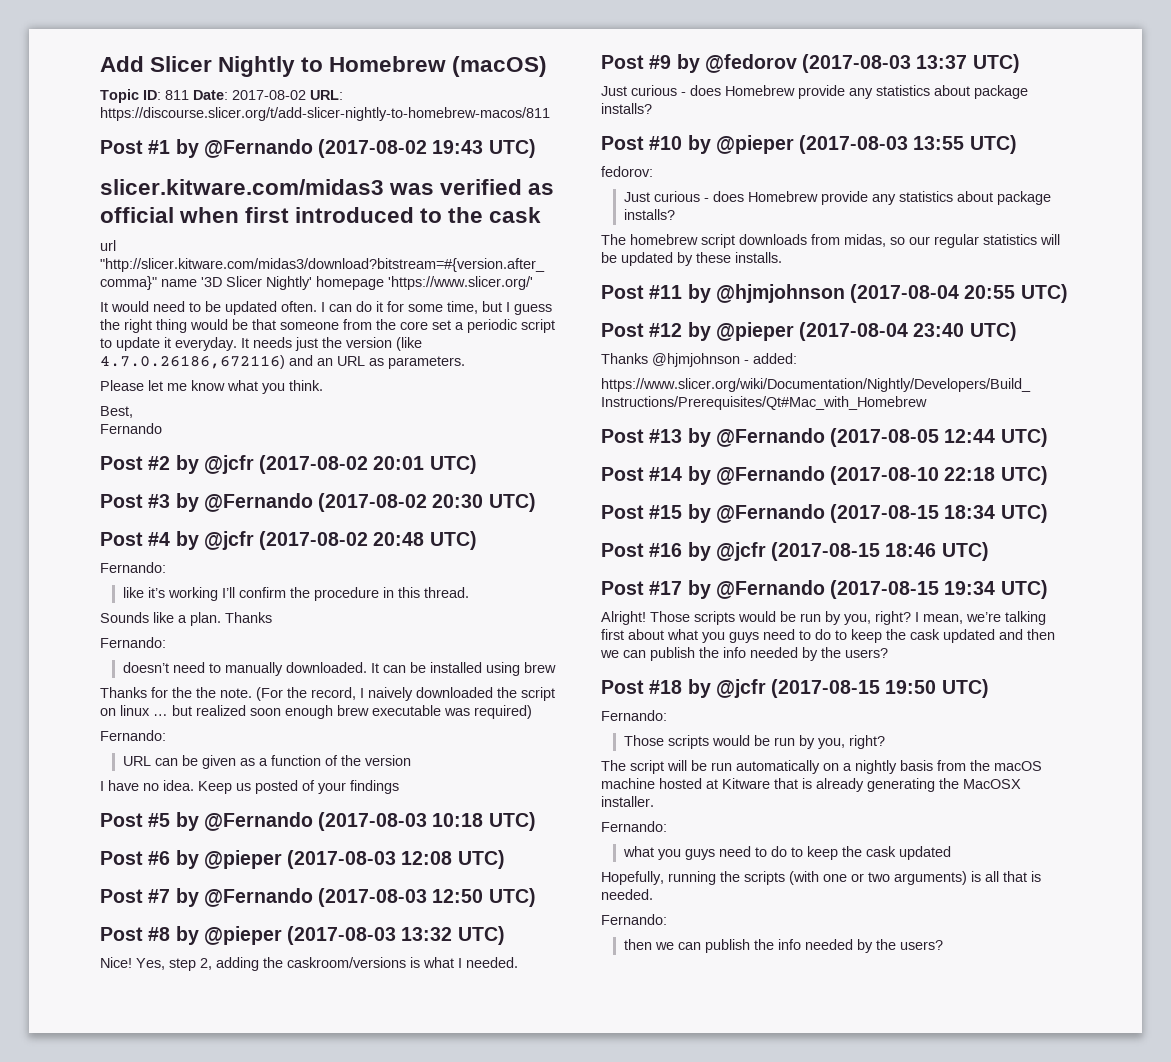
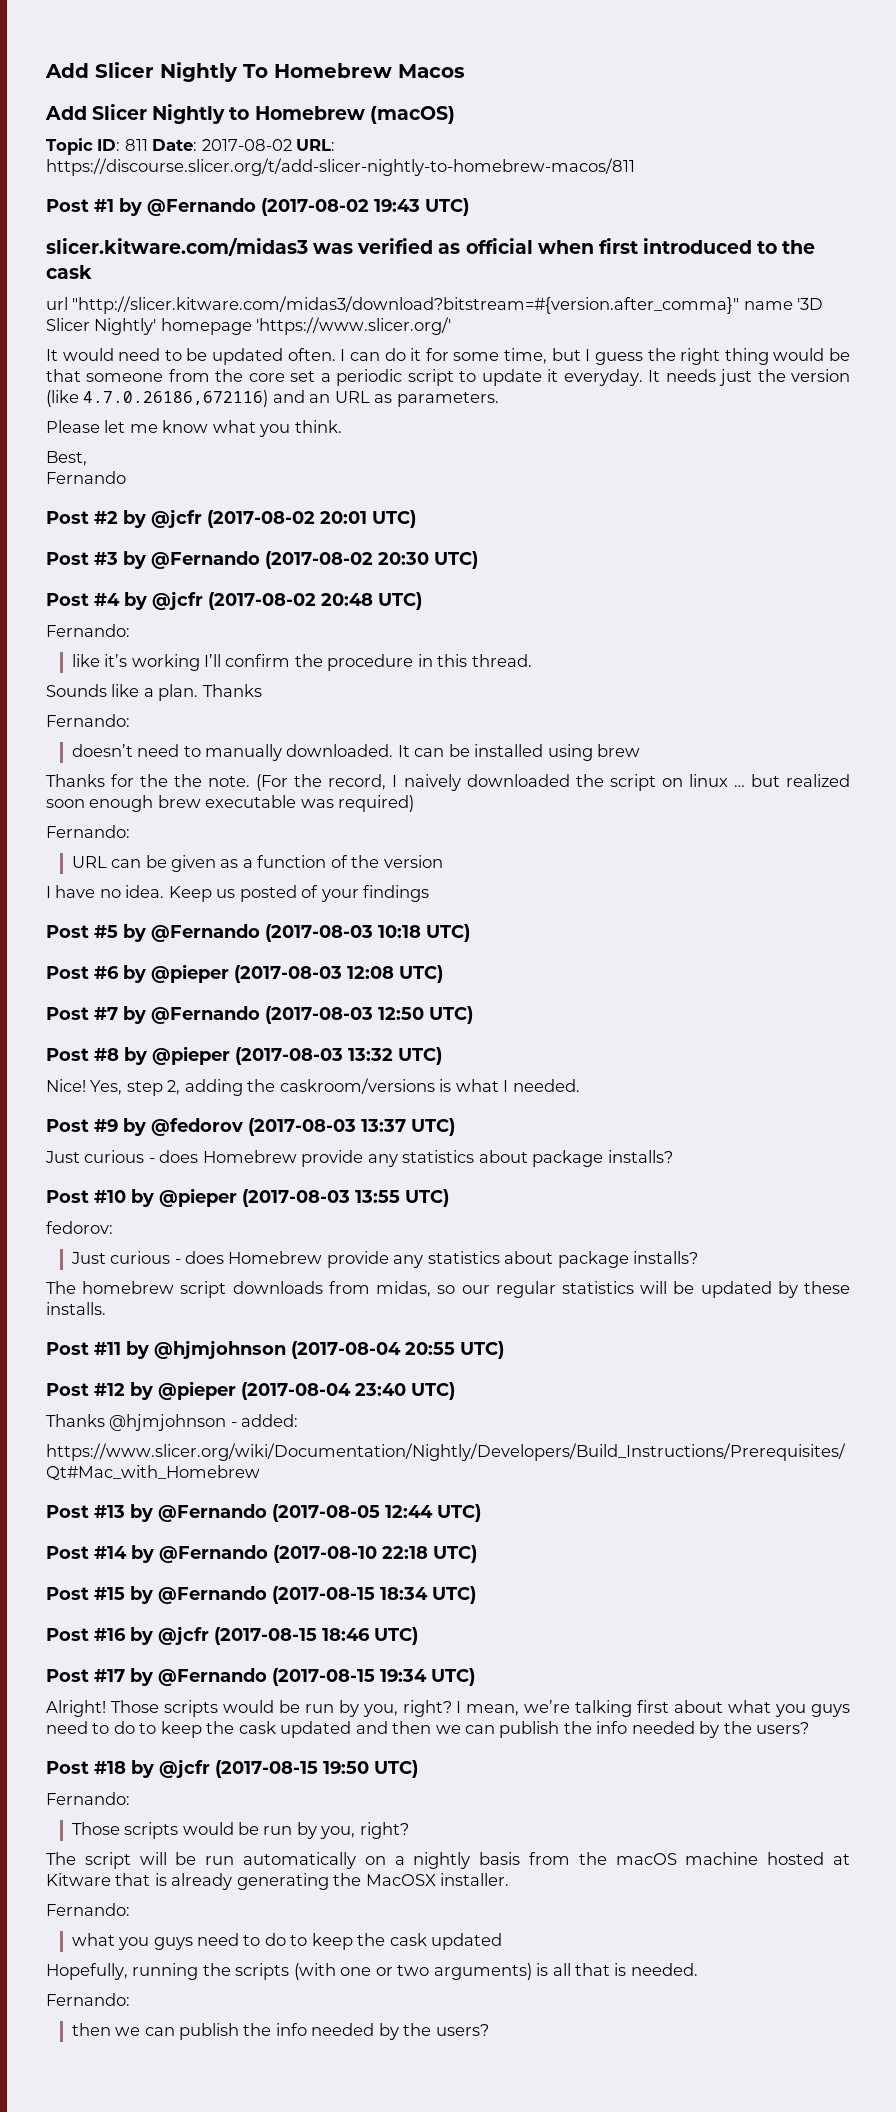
+ Add Slicer Nightly To Homebrew Macos

